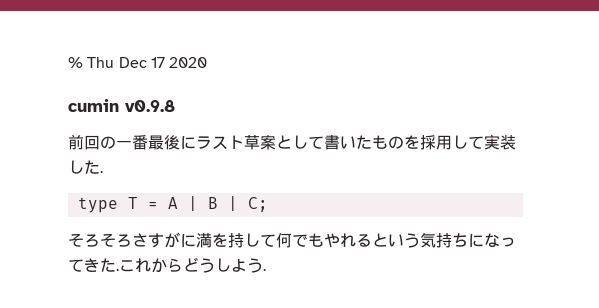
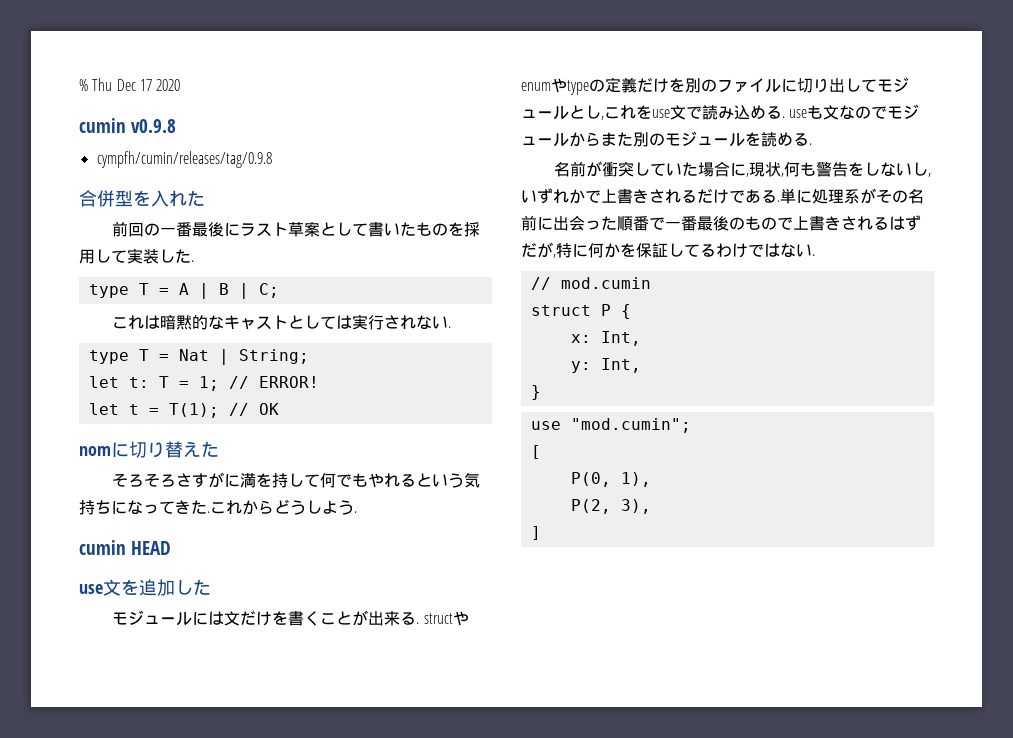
+ cympfh/cumin/releases/tag/0.9.8
+ 合併型を入れた
+ これは暗黙的なキャストとしては実行されない.
+ type T = Nat | String;
+ let t: T = 1; // ERROR!
+ let t = T(1); // OK
+ nomに切り替えた
+ cumin HEAD
+ use文を追加した
+ モジュールには文だけを書くことが出来る. structやenumやtypeの定義だけを別のファイルに切り出してモジュールとし,これをuse文で読み込める. useも文なのでモジュールからまた別のモジュールを読める.
+ 名前が衝突していた場合に,現状,何も警告をしないし,いずれかで上書きされるだけである.単に処理系がその名前に出会った順番で一番最後のもので上書きされるはずだが,特に何かを保証してるわけではない.
+ // mod.cumin
+ struct P {
+ x: Int,
+ y: Int,
+ }
+ use "mod.cumin";
+ [
+ P(0, 1),
+ P(2, 3),
+ ]

